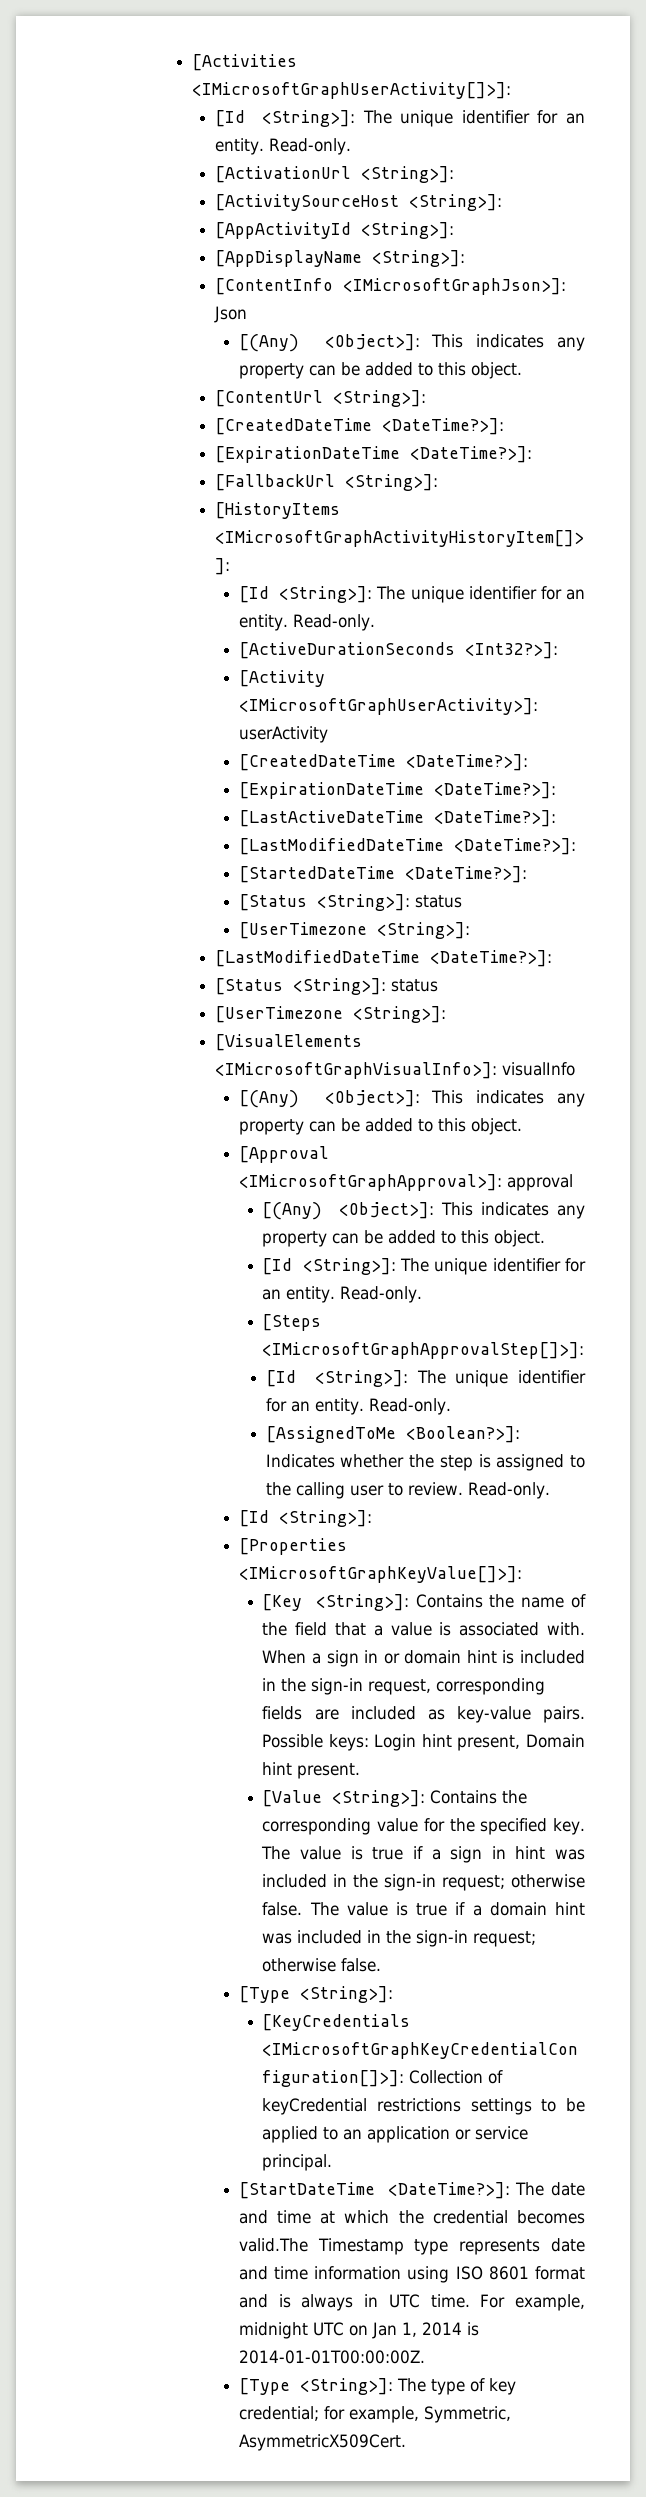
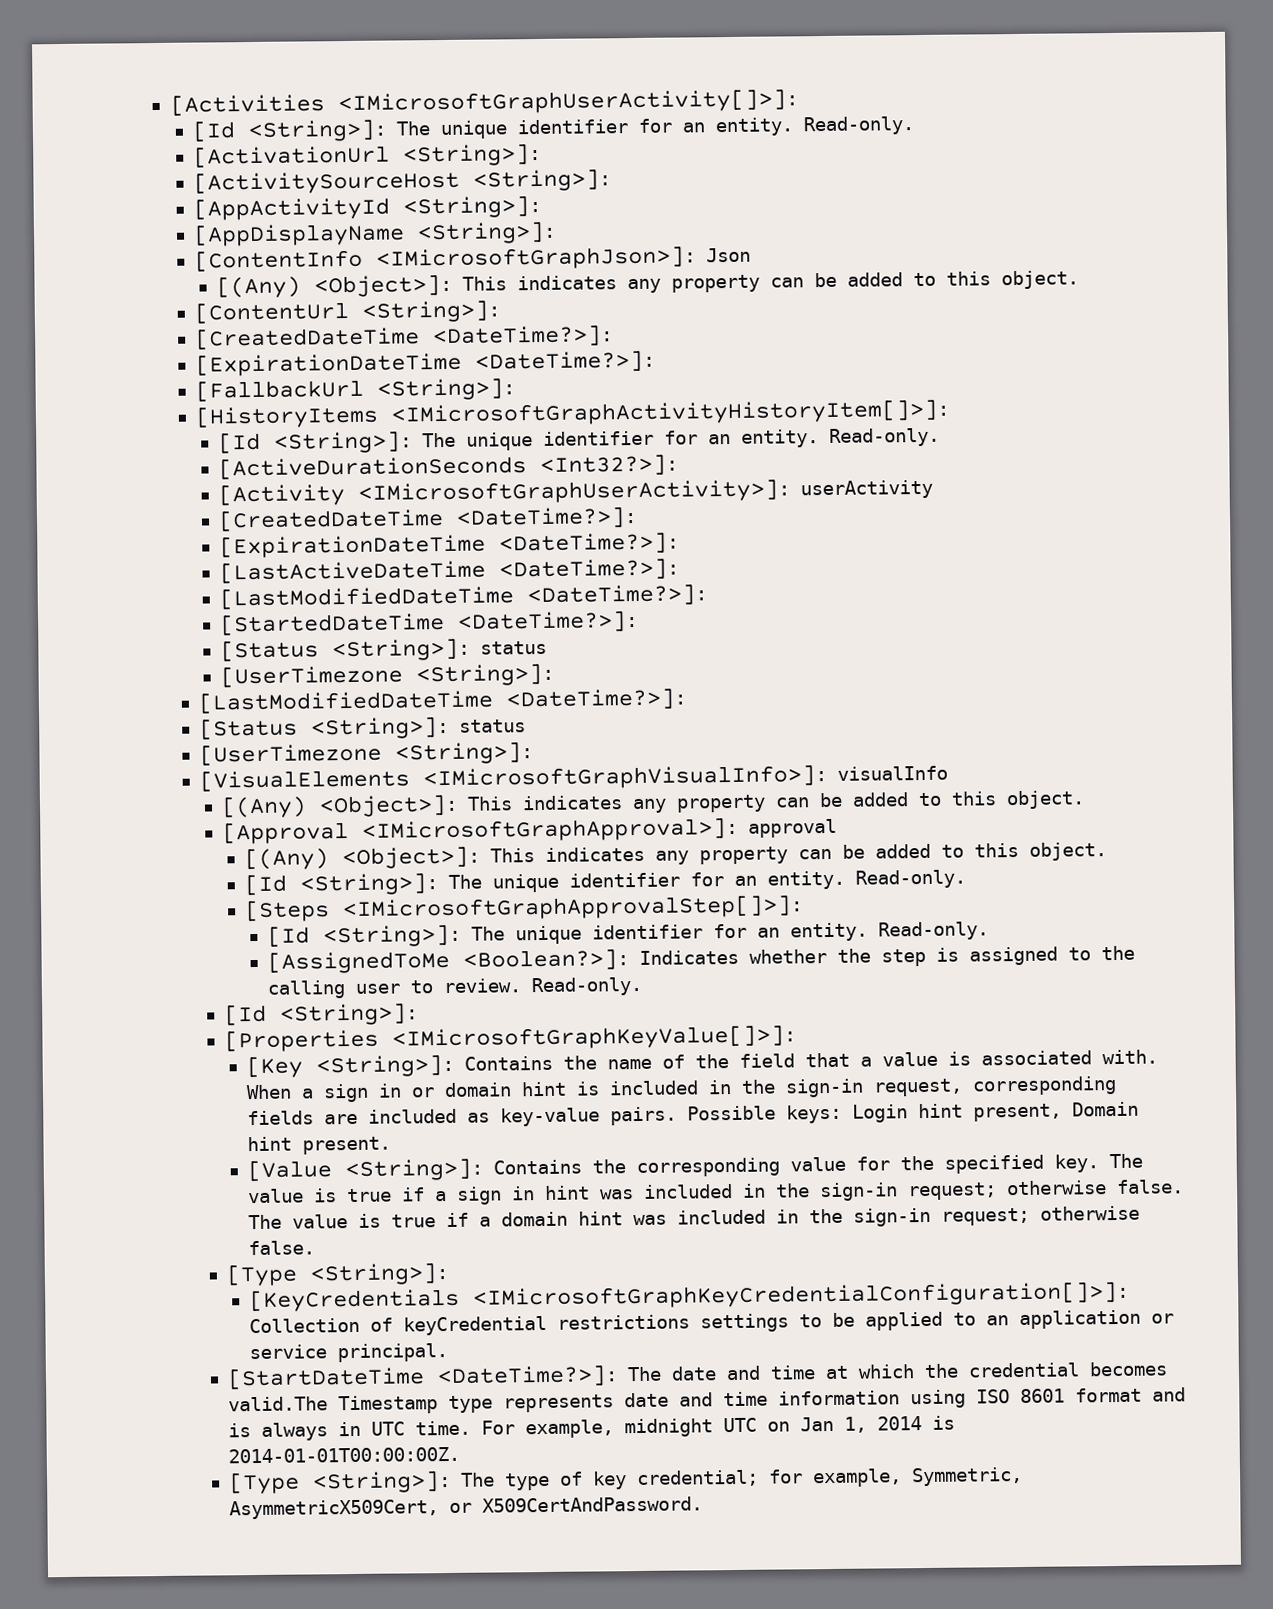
- [Type <String>]: The type of key credential; for example, Symmetric, AsymmetricX509Cert.
+ [Type <String>]: The type of key credential; for example, Symmetric, AsymmetricX509Cert, or X509CertAndPassword.

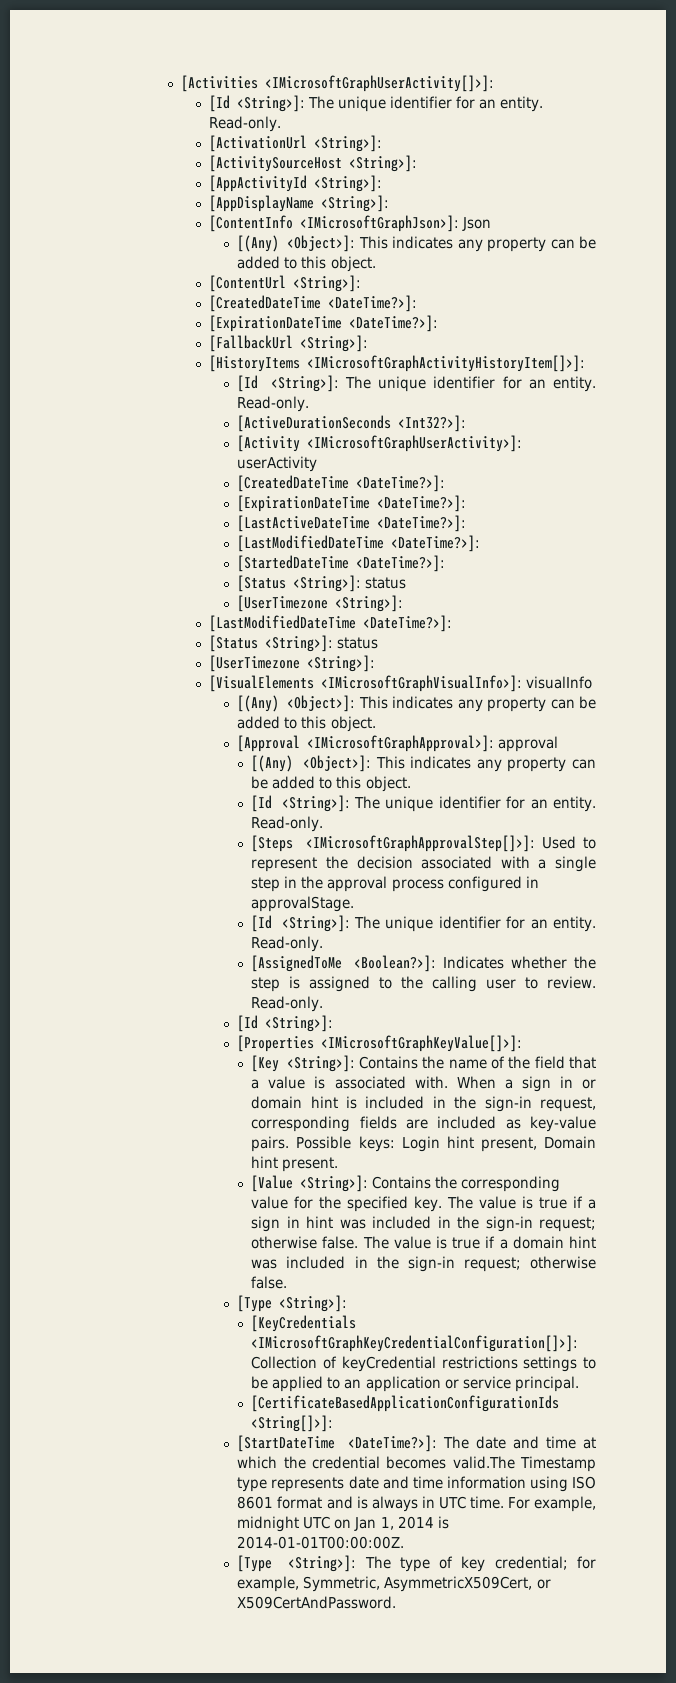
- [Steps <IMicrosoftGraphApprovalStep[]>]:
+ [Steps <IMicrosoftGraphApprovalStep[]>]: Used to represent the decision associated with a single step in the approval process configured in approvalStage.
+ [CertificateBasedApplicationConfigurationIds <String[]>]:

